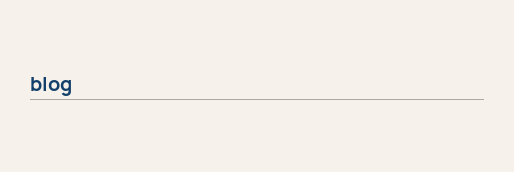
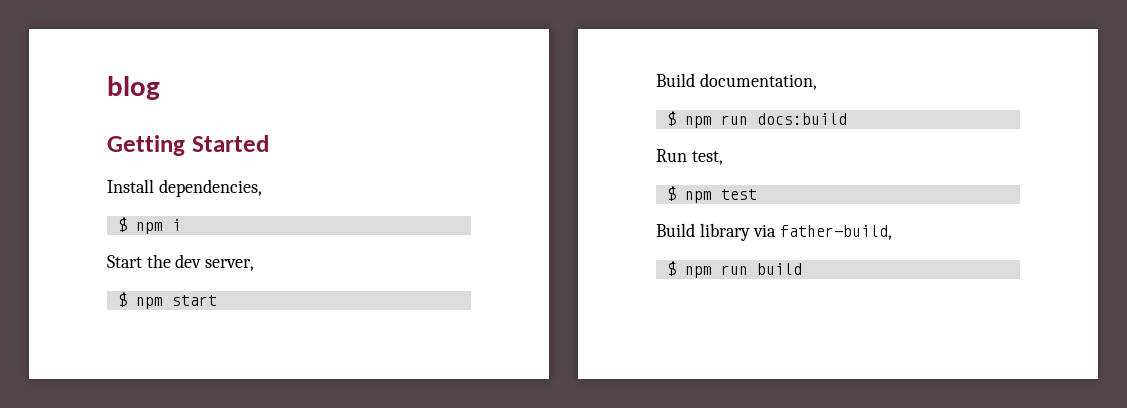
+ Getting Started
+ Install dependencies,
+ $ npm i
+ Start the dev server,
+ $ npm start
+ Build documentation,
+ $ npm run docs:build
+ Run test,
+ $ npm test
+ Build library via father-build,
+ $ npm run build

